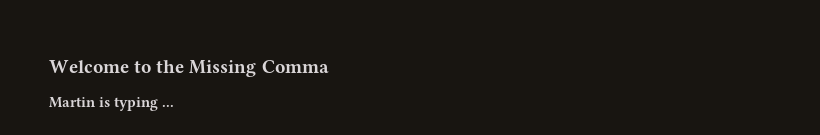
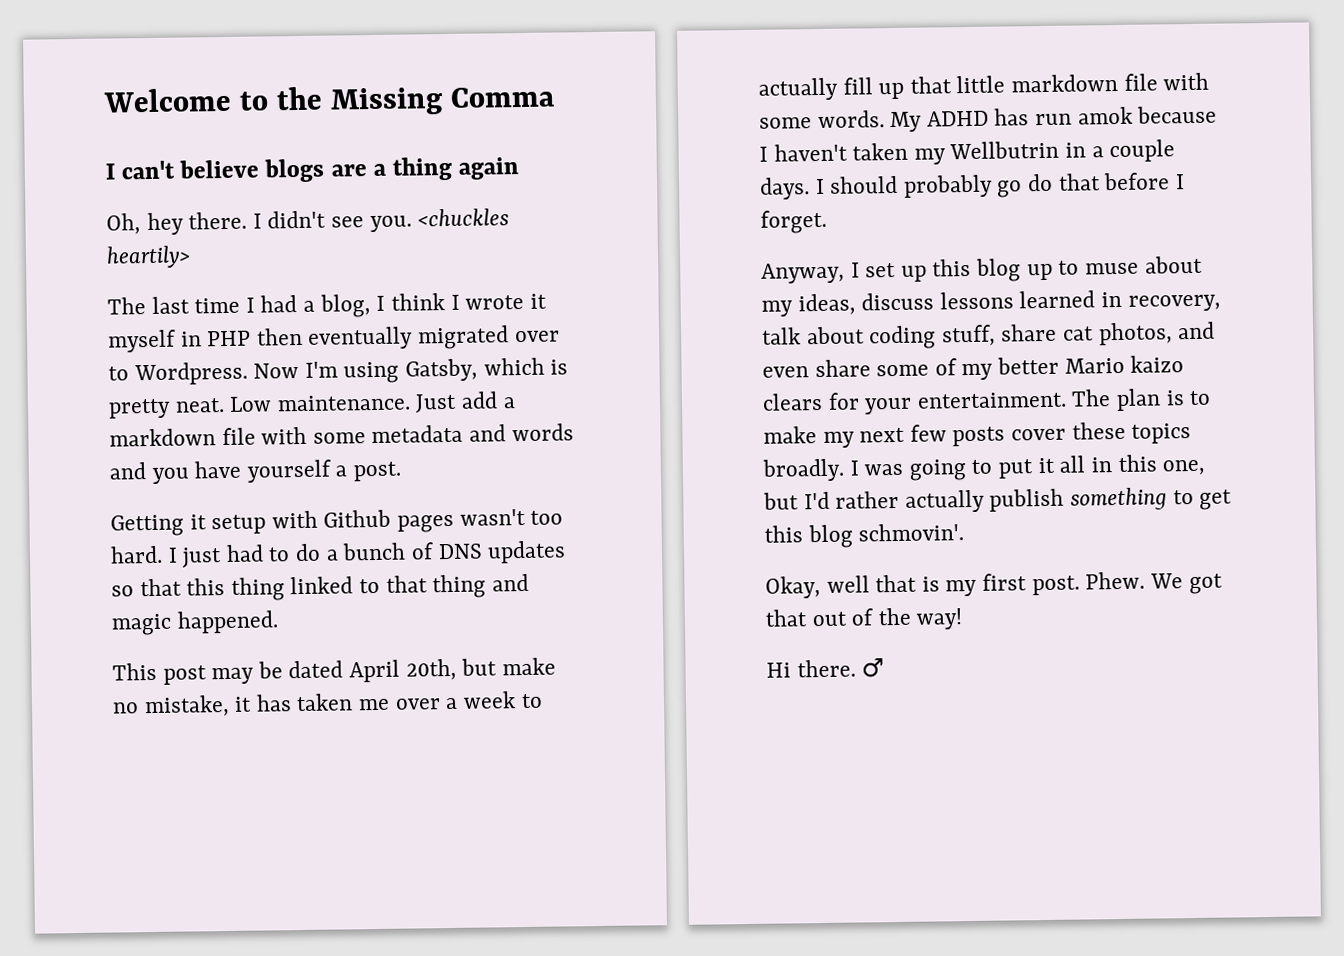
- Martin is typing ...
+ I can't believe blogs are a thing again
+ Oh, hey there. I didn't see you. <chuckles heartily>
+ The last time I had a blog, I think I wrote it myself in PHP then eventually migrated over to Wordpress. Now I'm using Gatsby, which is pretty neat. Low maintenance. Just add a markdown file with some metadata and words and you have yourself a post.
+ Getting it setup with Github pages wasn't too hard. I just had to do a bunch of DNS updates so that this thing linked to that thing and magic happened.
+ This post may be dated April 20th, but make no mistake, it has taken me over a week to actually fill up that little markdown file with some words. My ADHD has run amok because I haven't taken my Wellbutrin in a couple days. I should probably go do that before I forget.
+ Anyway, I set up this blog up to muse about my ideas, discuss lessons learned in recovery, talk about coding stuff, share cat photos, and even share some of my better Mario kaizo clears for your entertainment. The plan is to make my next few posts cover these topics broadly. I was going to put it all in this one, but I'd rather actually publish something to get this blog schmovin'.
+ Okay, well that is my first post. Phew. We got that out of the way!
+ Hi there. ♂

